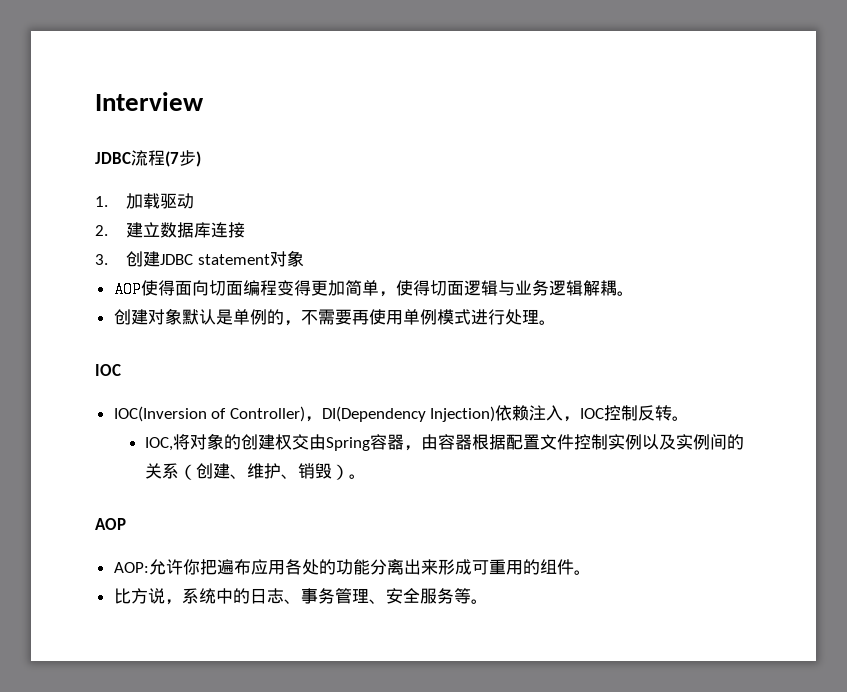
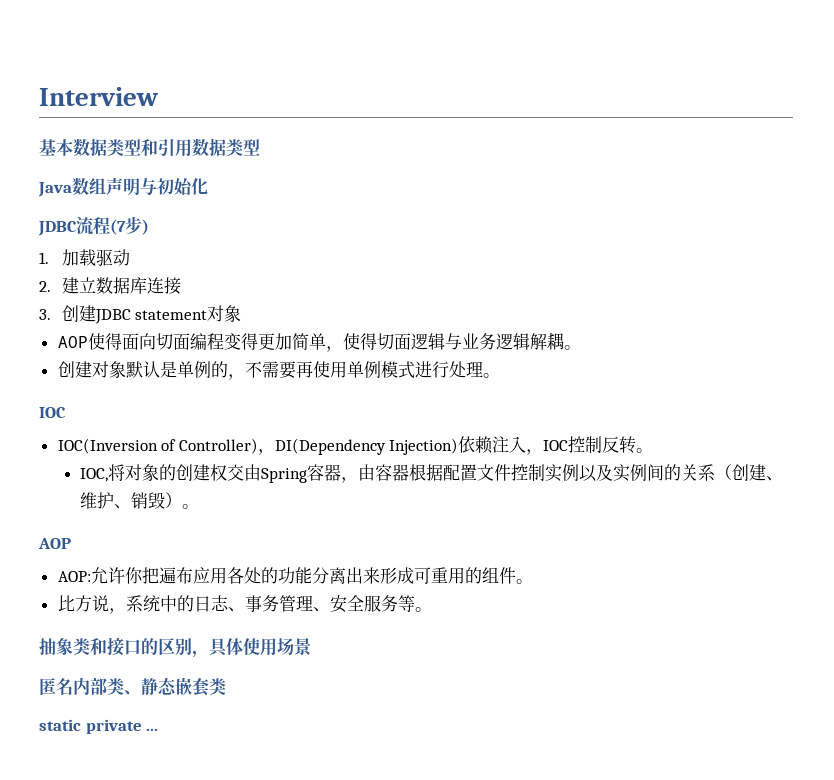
+ 基本数据类型和引用数据类型
+ Java数组声明与初始化
+ 抽象类和接口的区别，具体使用场景
+ 匿名内部类、静态嵌套类
+ static private ...

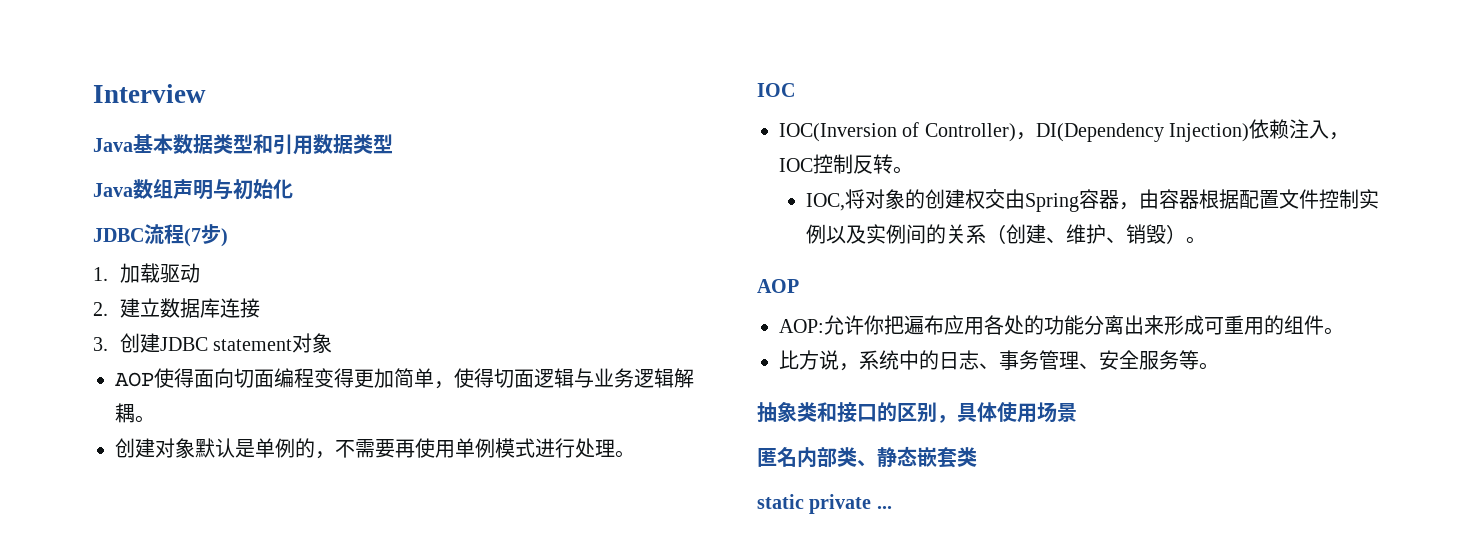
- 基本数据类型和引用数据类型
+ Java基本数据类型和引用数据类型

